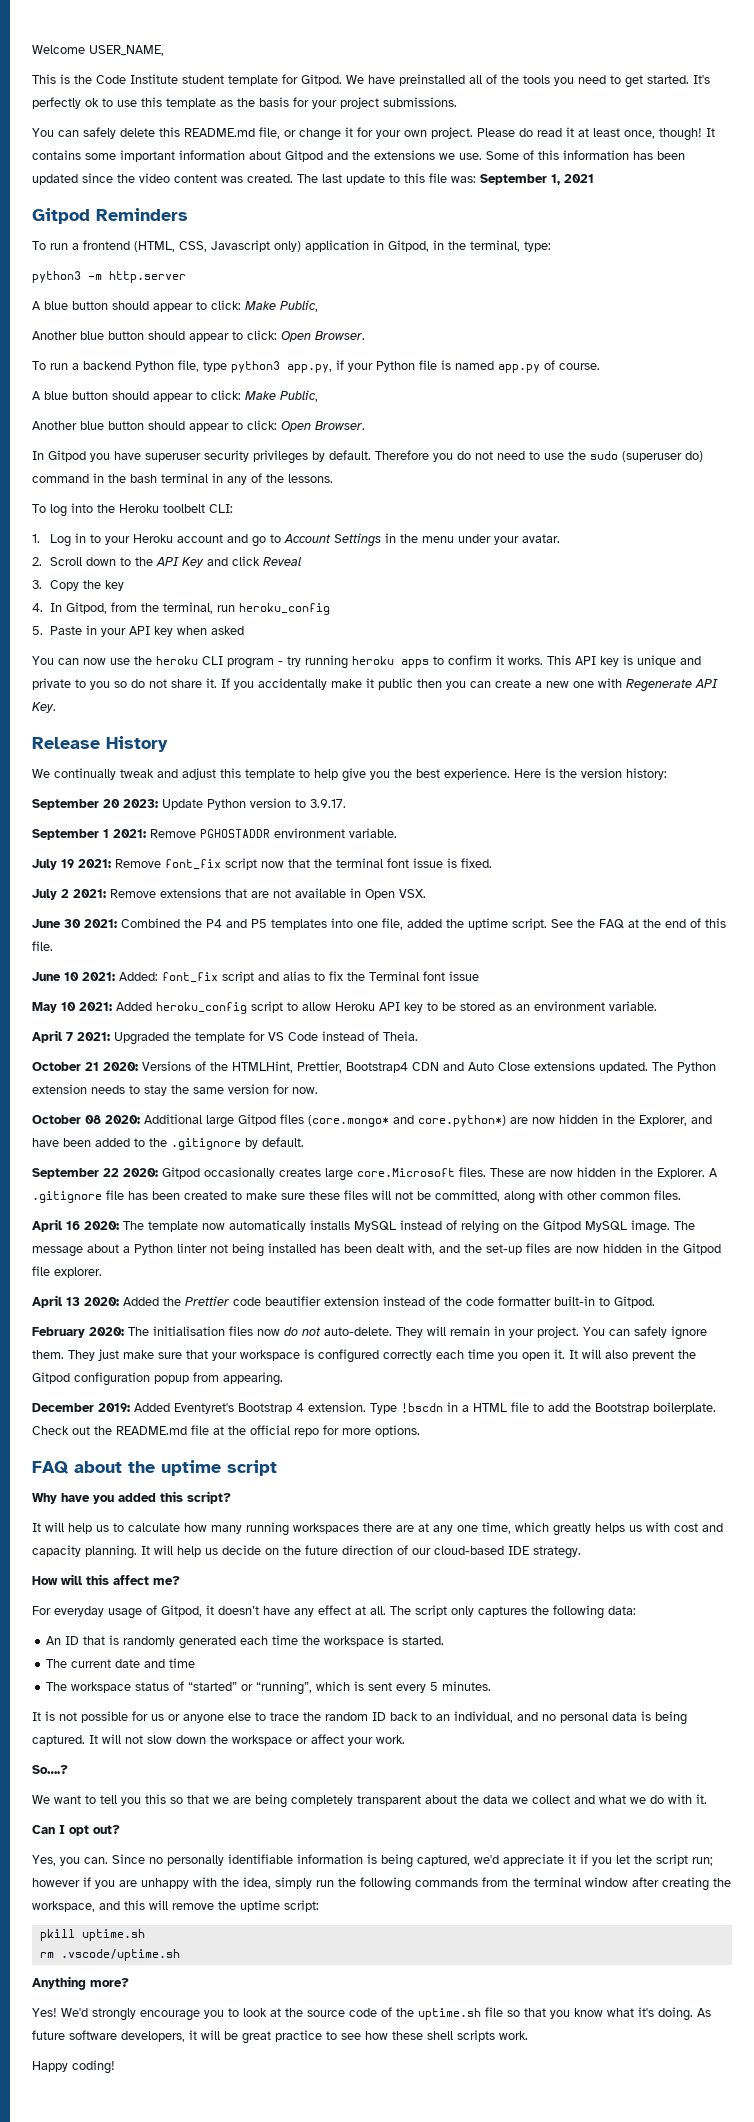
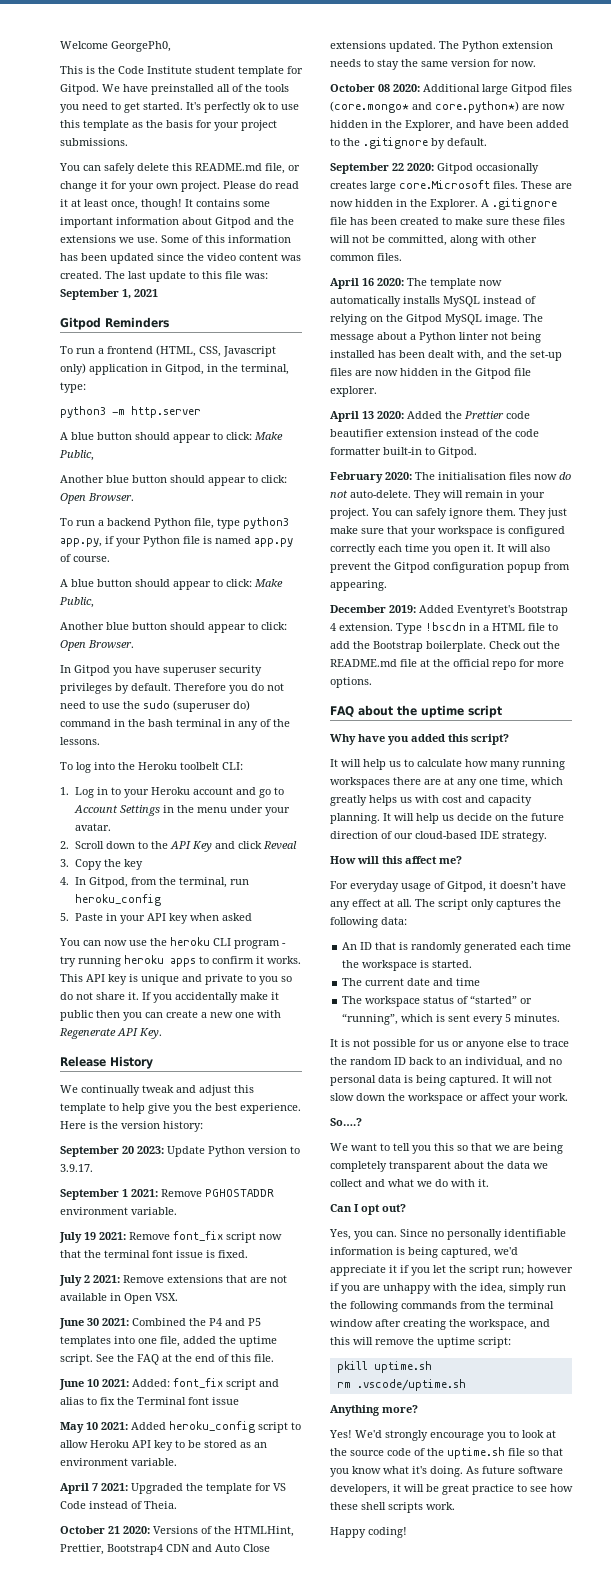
- Welcome USER_NAME,
+ Welcome GeorgePh0,

